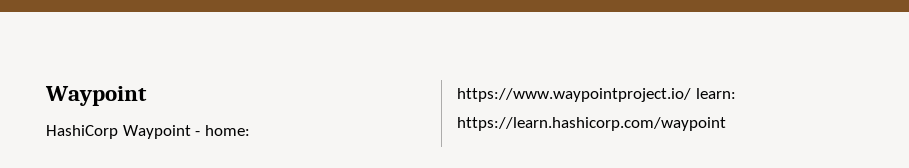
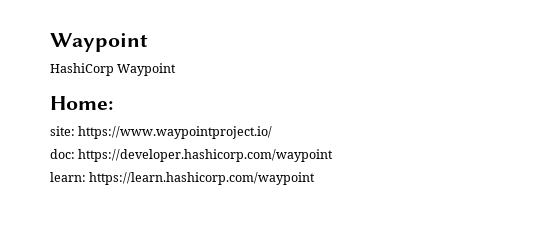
- HashiCorp Waypoint - home: https://www.waypointproject.io/ learn: https://learn.hashicorp.com/waypoint
+ HashiCorp Waypoint
+ Home:
+ site: https://www.waypointproject.io/
+ doc: https://developer.hashicorp.com/waypoint
+ learn: https://learn.hashicorp.com/waypoint

